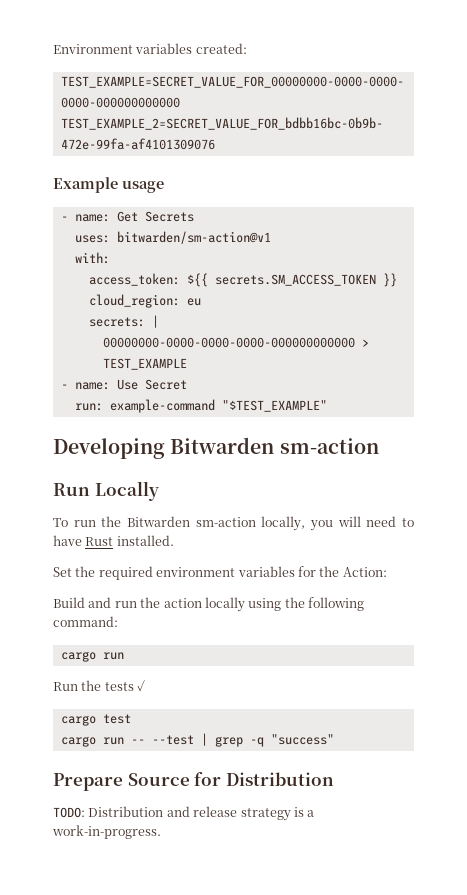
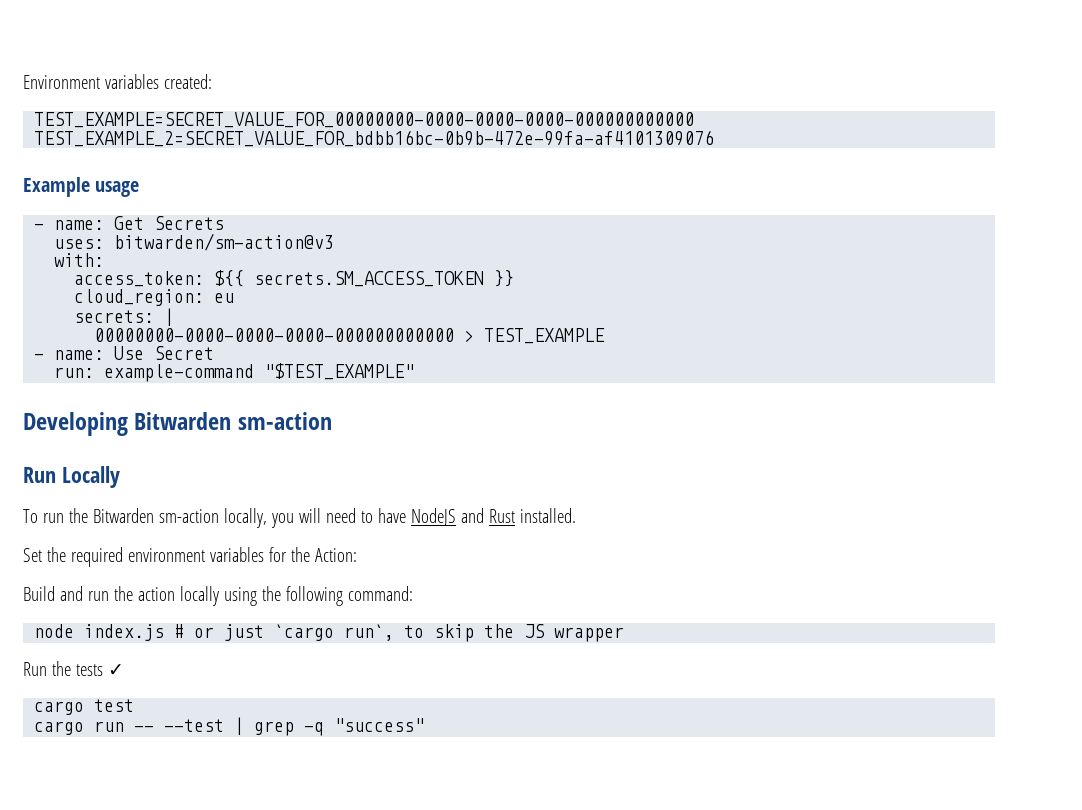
- uses: bitwarden/sm-action@v1
+ uses: bitwarden/sm-action@v3
- To run the Bitwarden sm-action locally, you will need to have Rust installed.
+ To run the Bitwarden sm-action locally, you will need to have NodeJS and Rust installed.
  Build and run the action locally using the following command:
- cargo run
+ node index.js # or just `cargo run`, to skip the JS wrapper
- Prepare Source for Distribution
- TODO: Distribution and release strategy is a work-in-progress.

